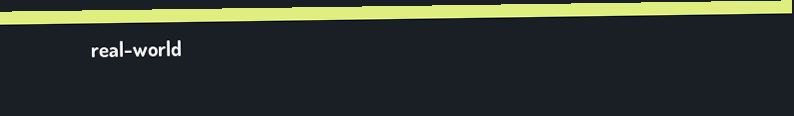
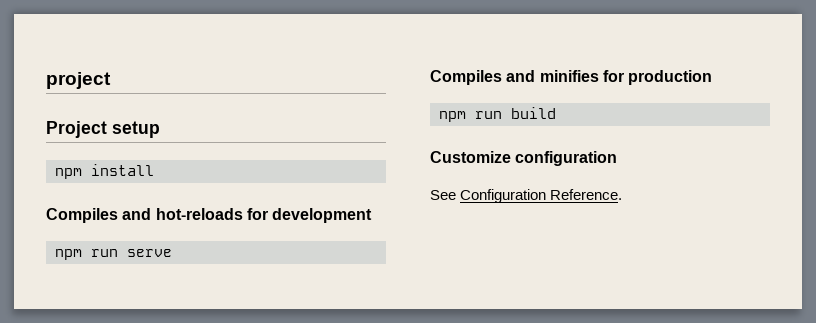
- real-world
+ project
+ Project setup
+ npm install
+ Compiles and hot-reloads for development
+ npm run serve
+ Compiles and minifies for production
+ npm run build
+ Customize configuration
+ See Configuration Reference.

